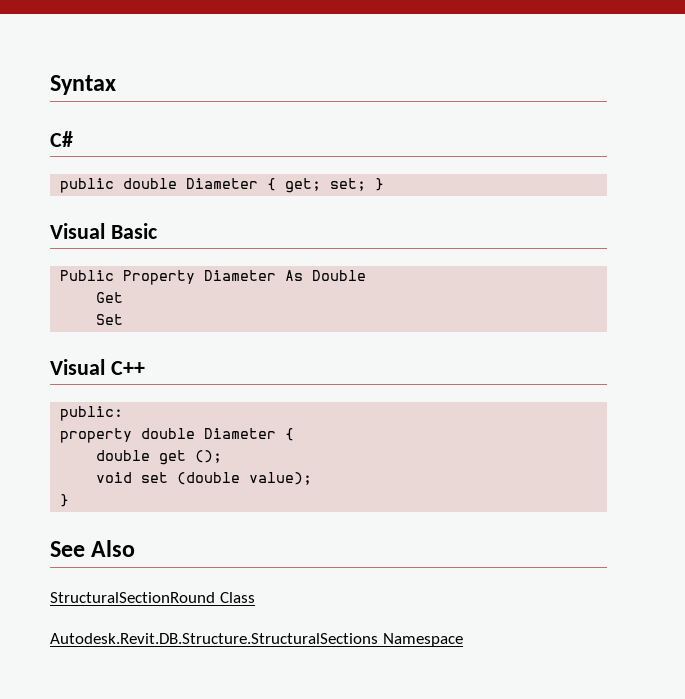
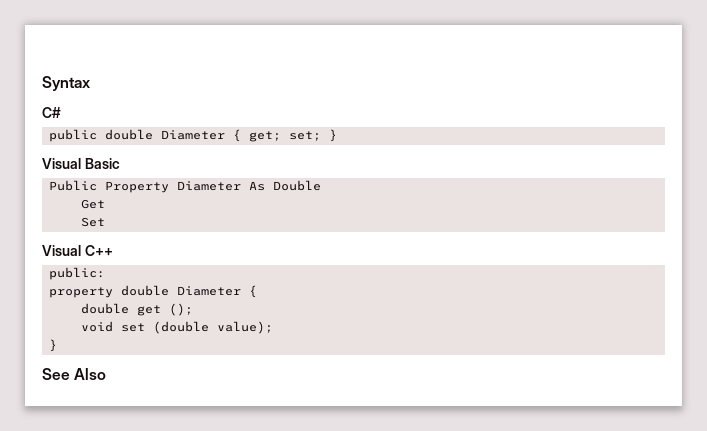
- StructuralSectionRound Class
- Autodesk.Revit.DB.Structure.StructuralSections Namespace

